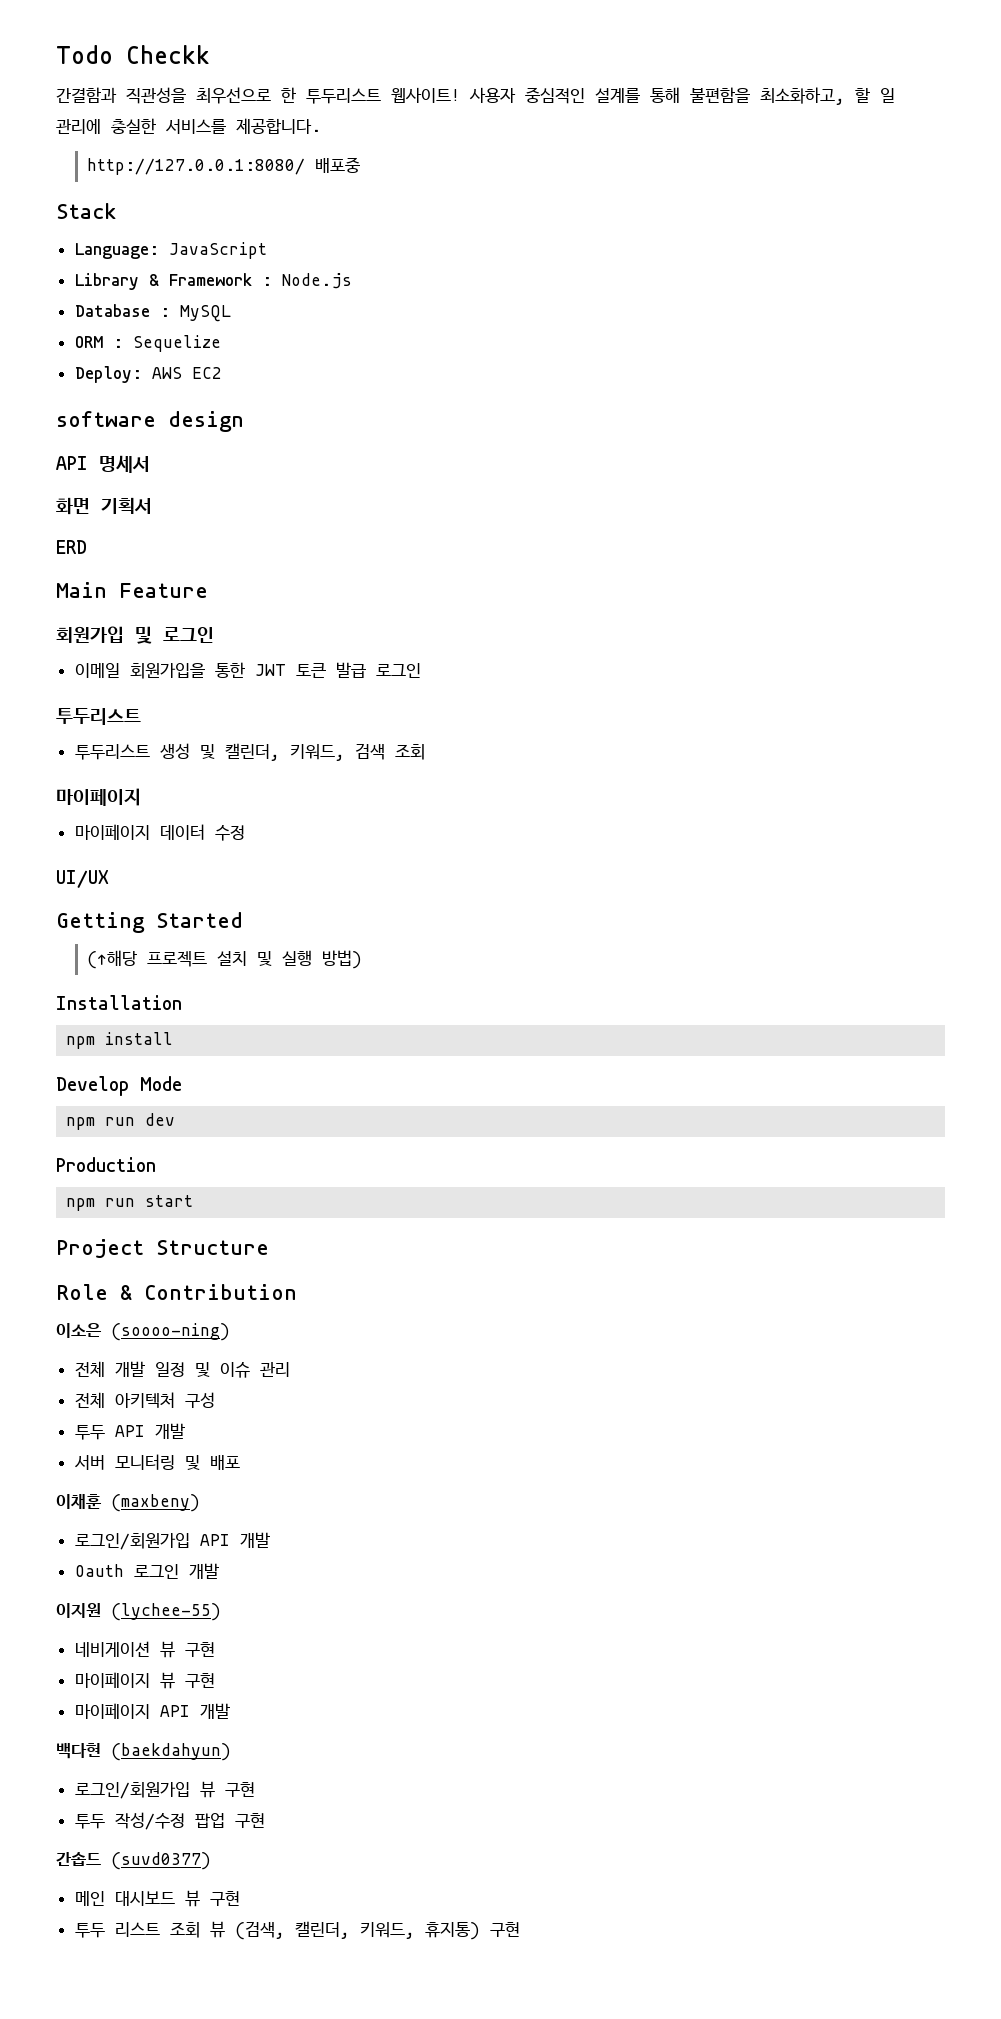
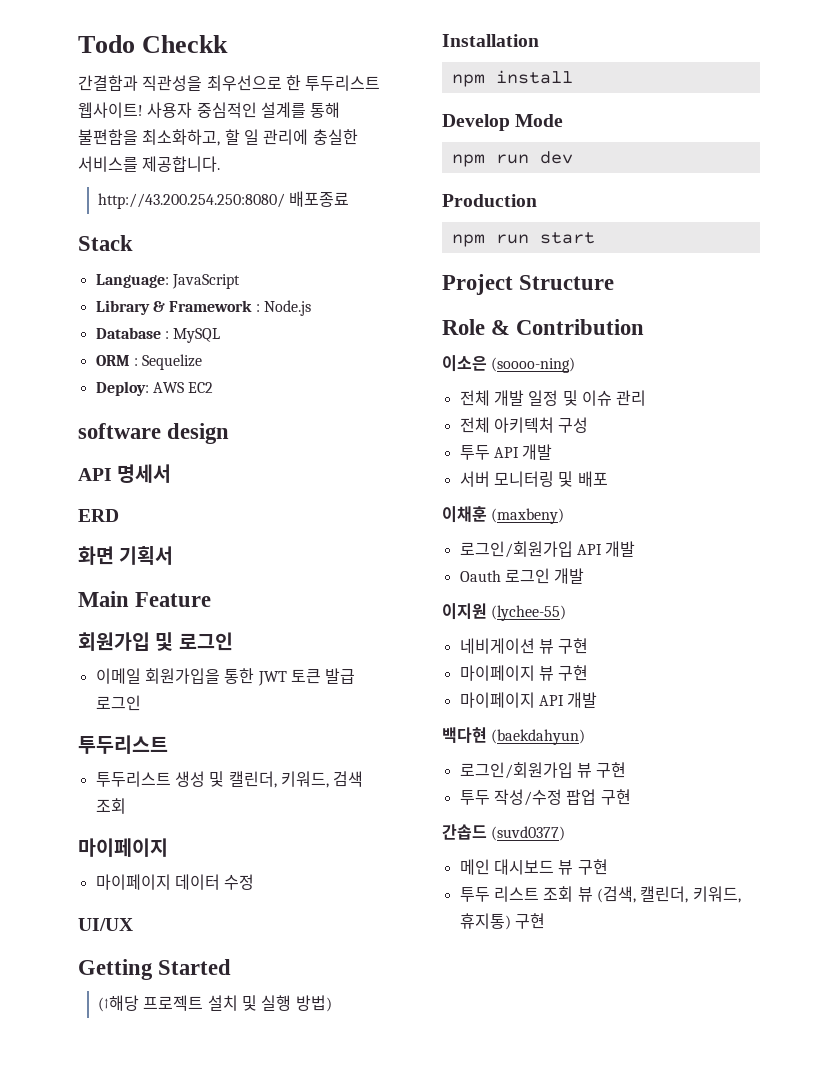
- http://127.0.0.1:8080/ 배포중
+ http://43.200.254.250:8080/ 배포종료
+ ERD
- ERD

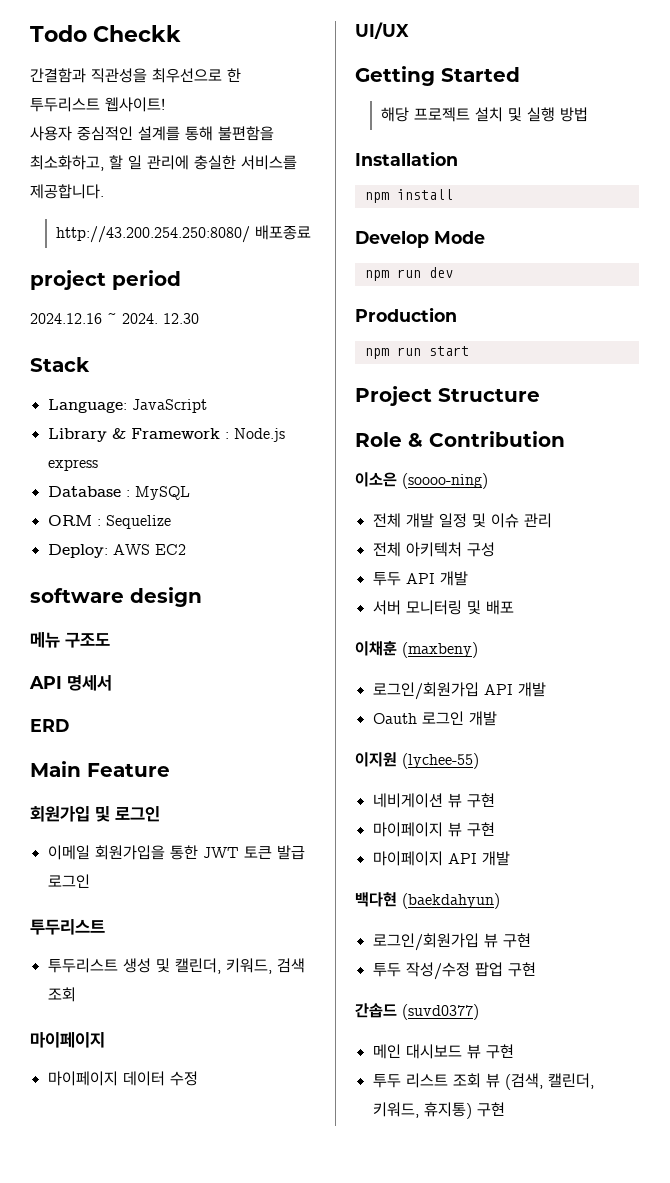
- 간결함과 직관성을 최우선으로 한 투두리스트 웹사이트! 사용자 중심적인 설계를 통해 불편함을 최소화하고, 할 일 관리에 충실한 서비스를 제공합니다.
+ 간결함과 직관성을 최우선으로 한 투두리스트 웹사이트!
+ 사용자 중심적인 설계를 통해 불편함을 최소화하고, 할 일 관리에 충실한 서비스를 제공합니다.
+ project period
+ 2024.12.16 ~ 2024. 12.30
- Library & Framework : Node.js
+ Library & Framework : Node.js express
+ 메뉴 구조도
- 화면 기획서
- (↑해당 프로젝트 설치 및 실행 방법)
+ 해당 프로젝트 설치 및 실행 방법

